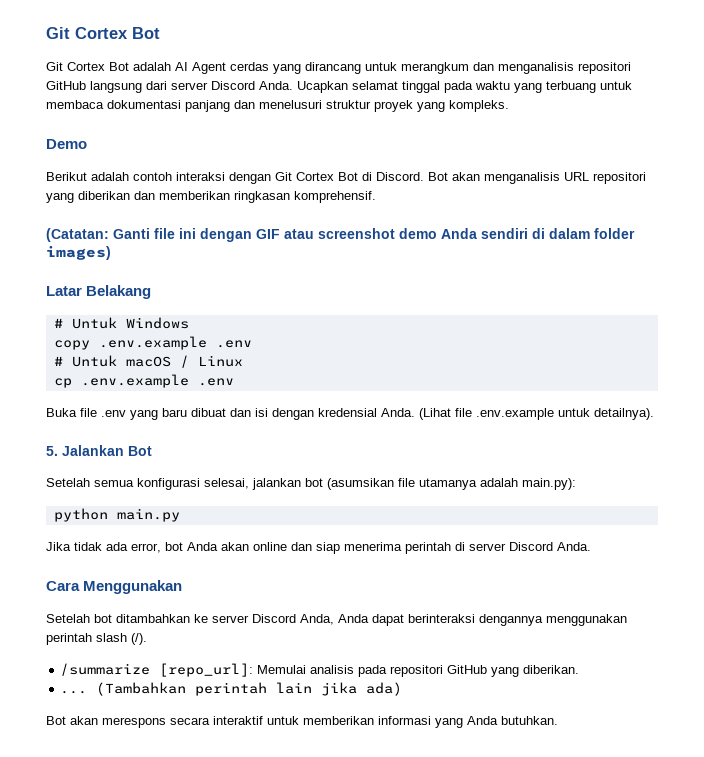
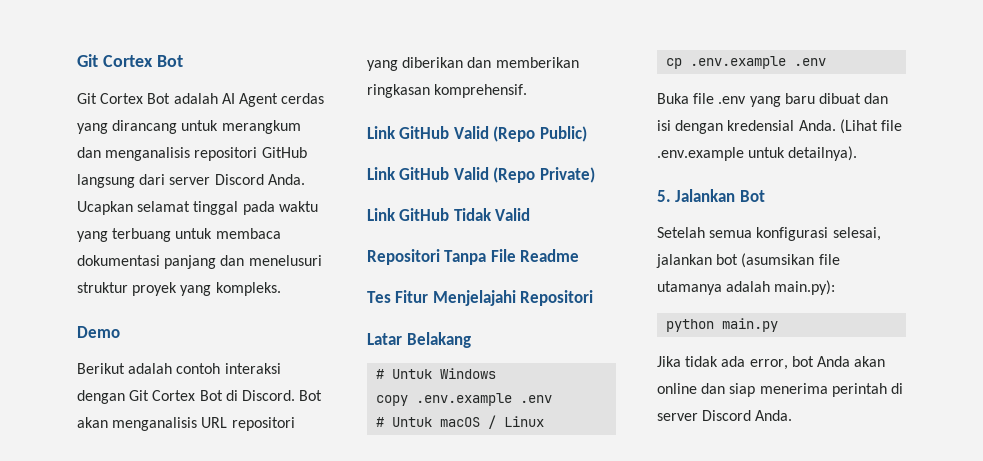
- (Catatan: Ganti file ini dengan GIF atau screenshot demo Anda sendiri di dalam folder images)
+ Link GitHub Valid (Repo Public)
+ Link GitHub Valid (Repo Private)
+ Link GitHub Tidak Valid
+ Repositori Tanpa File Readme
+ Tes Fitur Menjelajahi Repositori
- Cara Menggunakan
- Setelah bot ditambahkan ke server Discord Anda, Anda dapat berinteraksi dengannya menggunakan perintah slash (/).
- /summarize [repo_url]: Memulai analisis pada repositori GitHub yang diberikan.
- ... (Tambahkan perintah lain jika ada)
- Bot akan merespons secara interaktif untuk memberikan informasi yang Anda butuhkan.

